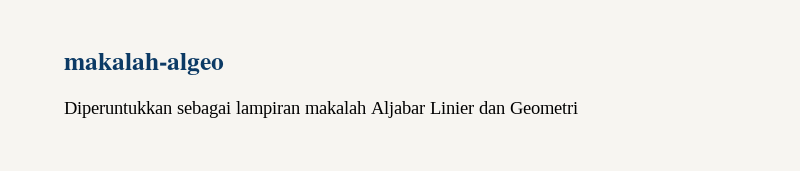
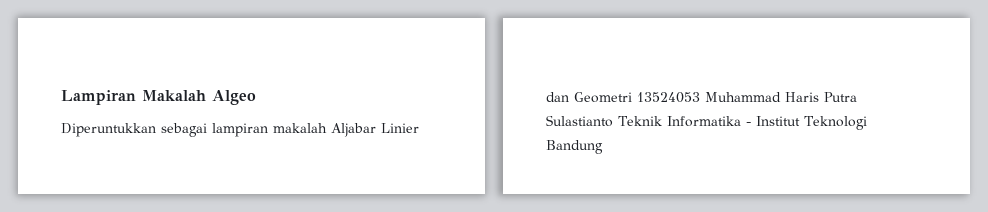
- makalah-algeo
+ Lampiran Makalah Algeo
- Diperuntukkan sebagai lampiran makalah Aljabar Linier dan Geometri
+ Diperuntukkan sebagai lampiran makalah Aljabar Linier dan Geometri 13524053 Muhammad Haris Putra Sulastianto Teknik Informatika - Institut Teknologi Bandung

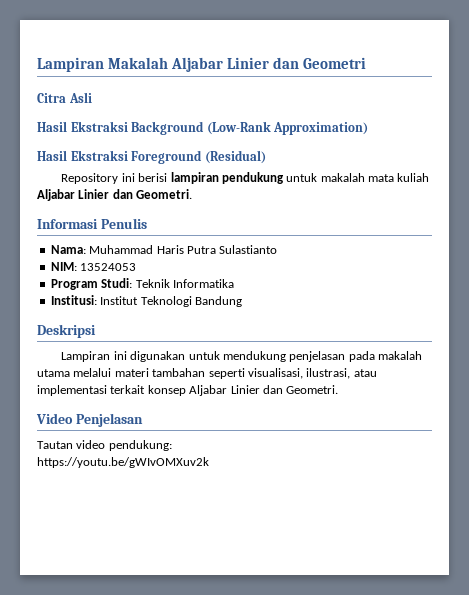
- Lampiran Makalah Algeo
- Diperuntukkan sebagai lampiran makalah Aljabar Linier dan Geometri 13524053 Muhammad Haris Putra Sulastianto Teknik Informatika - Institut Teknologi Bandung
+ Lampiran Makalah Aljabar Linier dan Geometri
+ Citra Asli
+ Hasil Ekstraksi Background (Low-Rank Approximation)
+ Hasil Ekstraksi Foreground (Residual)
+ Repository ini berisi lampiran pendukung untuk makalah mata kuliah Aljabar Linier dan Geometri.
+ Informasi Penulis
+ Nama: Muhammad Haris Putra Sulastianto
+ NIM: 13524053
+ Program Studi: Teknik Informatika
+ Institusi: Institut Teknologi Bandung
+ Deskripsi
+ Lampiran ini digunakan untuk mendukung penjelasan pada makalah utama melalui materi tambahan seperti visualisasi, ilustrasi, atau implementasi terkait konsep Aljabar Linier dan Geometri.
+ Video Penjelasan
+ Tautan video pendukung:
+ https://youtu.be/gWIvOMXuv2k

